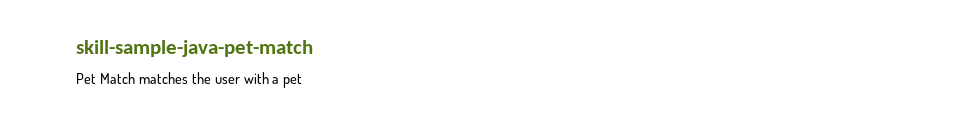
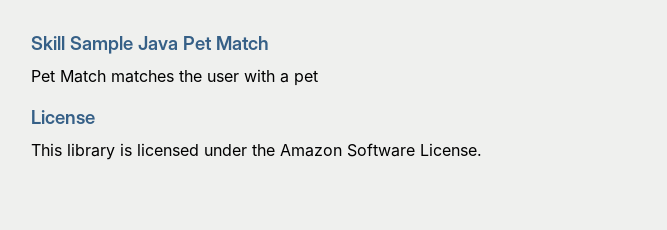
- skill-sample-java-pet-match
+ Skill Sample Java Pet Match
+ License
+ This library is licensed under the Amazon Software License.

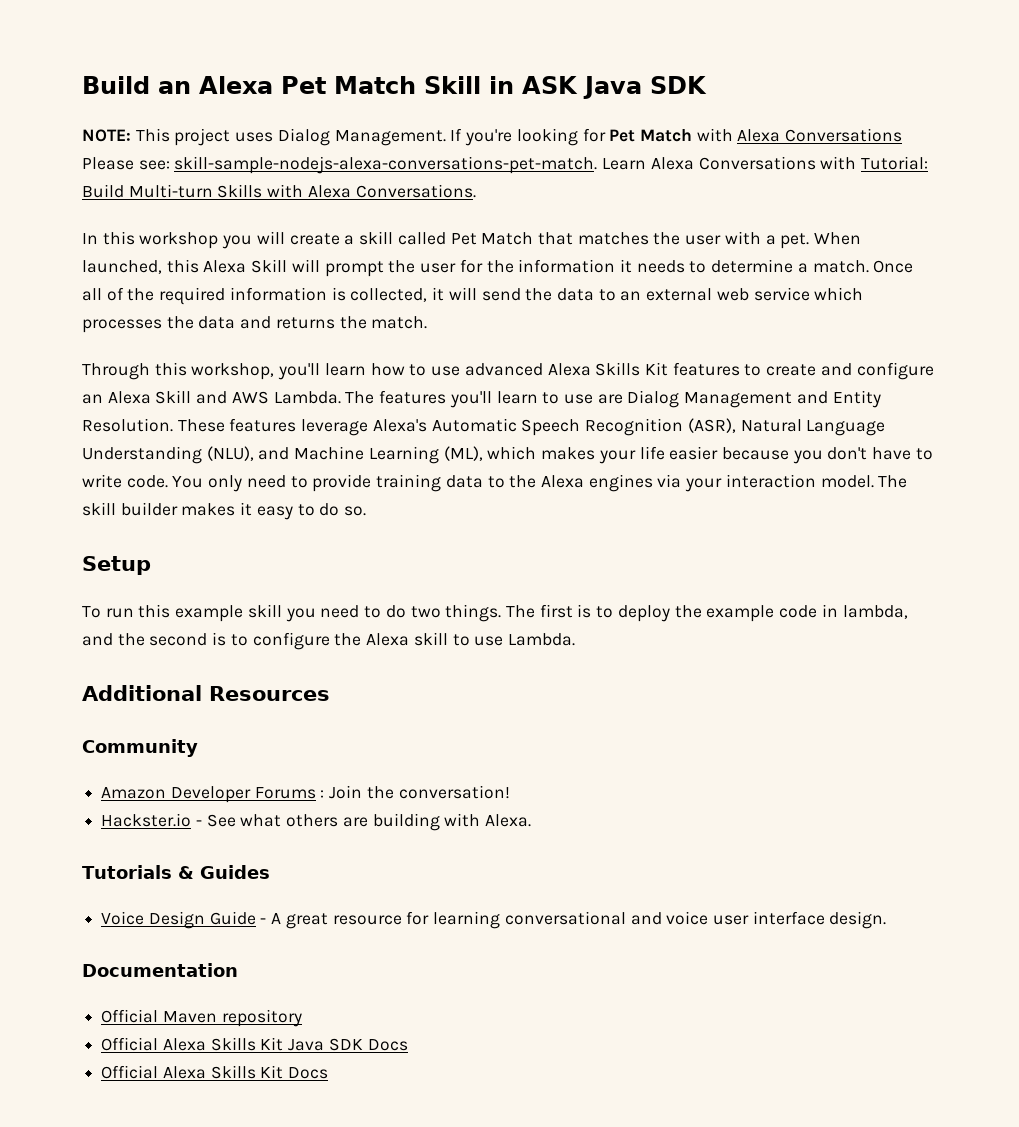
- Skill Sample Java Pet Match
- Pet Match matches the user with a pet
- License
- This library is licensed under the Amazon Software License.
+ Build an Alexa Pet Match Skill in ASK Java SDK
+ NOTE: This project uses Dialog Management. If you're looking for Pet Match with Alexa Conversations Please see: skill-sample-nodejs-alexa-conversations-pet-match. Learn Alexa Conversations with Tutorial: Build Multi-turn Skills with Alexa Conversations.
+ In this workshop you will create a skill called Pet Match that matches the user with a pet. When launched, this Alexa Skill will prompt the user for the information it needs to determine a match. Once all of the required information is collected, it will send the data to an external web service which processes the data and returns the match.
+ Through this workshop, you'll learn how to use advanced Alexa Skills Kit features to create and configure an Alexa Skill and AWS Lambda. The features you'll learn to use are Dialog Management and Entity Resolution. These features leverage Alexa's Automatic Speech Recognition (ASR), Natural Language Understanding (NLU), and Machine Learning (ML), which makes your life easier because you don't have to write code. You only need to provide training data to the Alexa engines via your interaction model. The skill builder makes it easy to do so.
+ Setup
+ To run this example skill you need to do two things. The first is to deploy the example code in lambda, and the second is to configure the Alexa skill to use Lambda.
+ Additional Resources
+ Community
+ Amazon Developer Forums : Join the conversation!
+ Hackster.io - See what others are building with Alexa.
+ Tutorials & Guides
+ Voice Design Guide - A great resource for learning conversational and voice user interface design.
+ Documentation
+ Official Maven repository
+ Official Alexa Skills Kit Java SDK Docs
+ Official Alexa Skills Kit Docs

